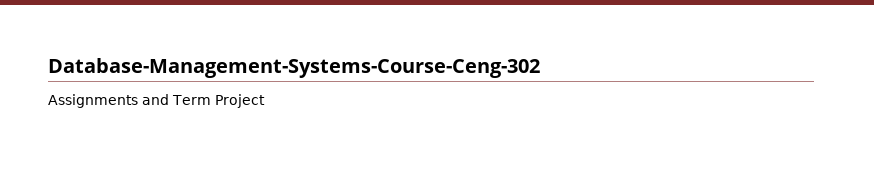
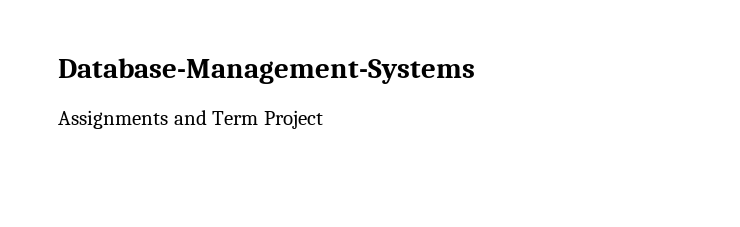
- Database-Management-Systems-Course-Ceng-302
+ Database-Management-Systems

